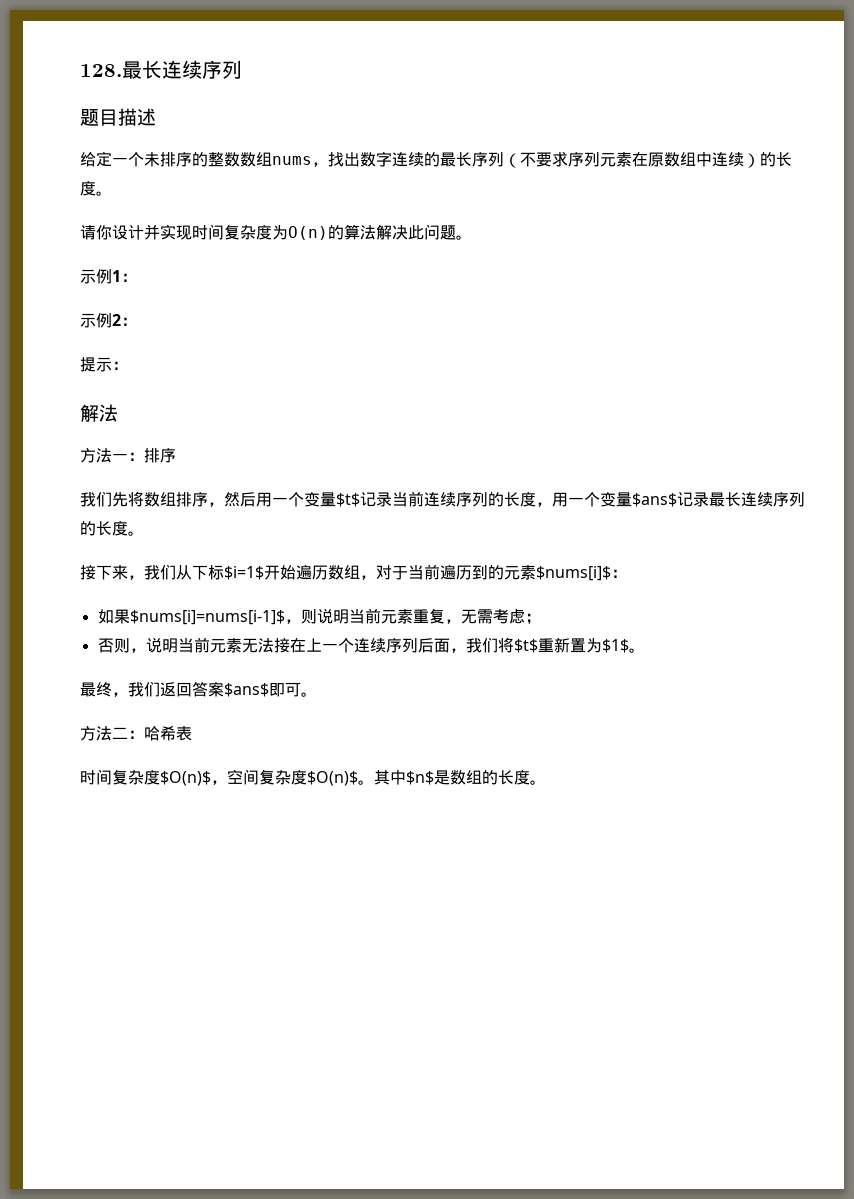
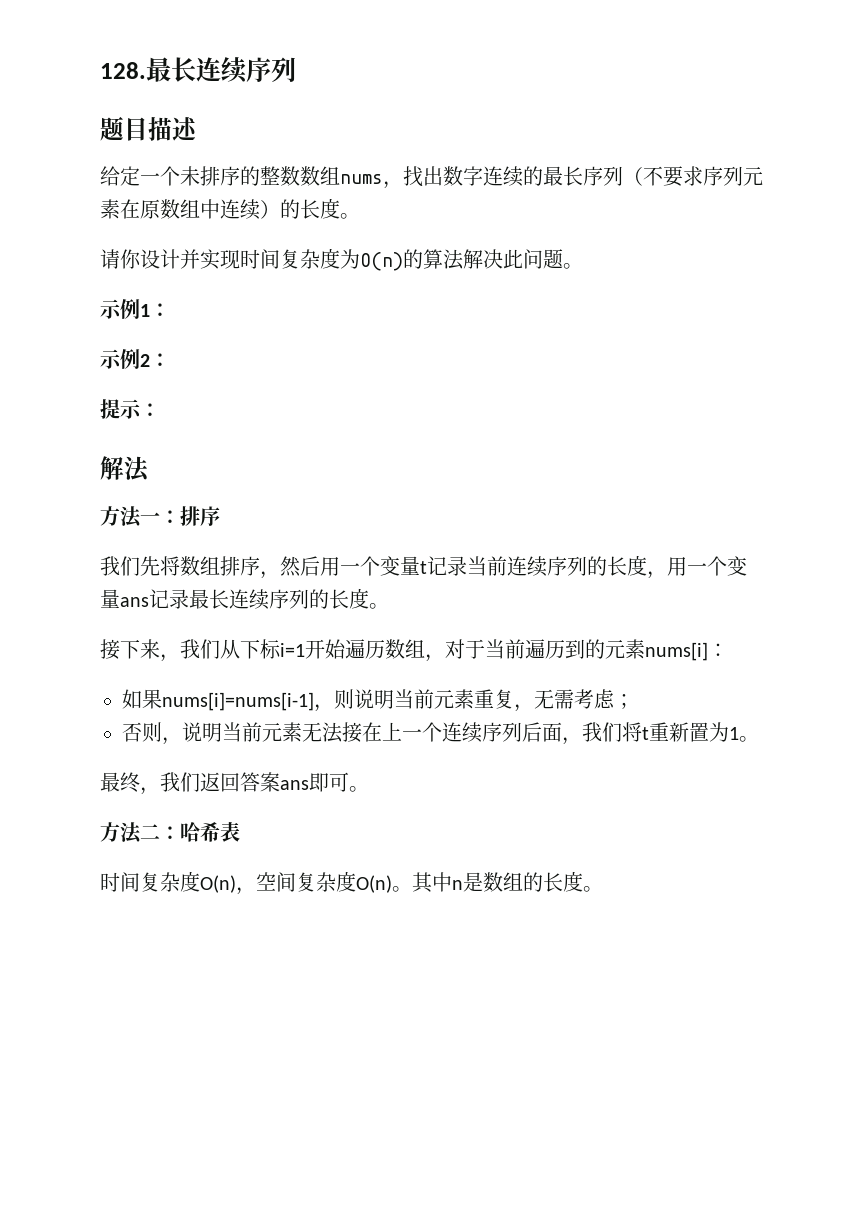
- 我们先将数组排序，然后用一个变量$t$记录当前连续序列的长度，用一个变量$ans$记录最长连续序列的长度。
+ 我们先将数组排序，然后用一个变量t记录当前连续序列的长度，用一个变量ans记录最长连续序列的长度。
- 接下来，我们从下标$i=1$开始遍历数组，对于当前遍历到的元素$nums[i]$：
+ 接下来，我们从下标i=1开始遍历数组，对于当前遍历到的元素nums[i]：
- 如果$nums[i]=nums[i-1]$，则说明当前元素重复，无需考虑；
+ 如果nums[i]=nums[i-1]，则说明当前元素重复，无需考虑；
- 否则，说明当前元素无法接在上一个连续序列后面，我们将$t$重新置为$1$。
+ 否则，说明当前元素无法接在上一个连续序列后面，我们将t重新置为1。
- 最终，我们返回答案$ans$即可。
+ 最终，我们返回答案ans即可。
- 时间复杂度$O(n)$，空间复杂度$O(n)$。其中$n$是数组的长度。
+ 时间复杂度O(n)，空间复杂度O(n)。其中n是数组的长度。

